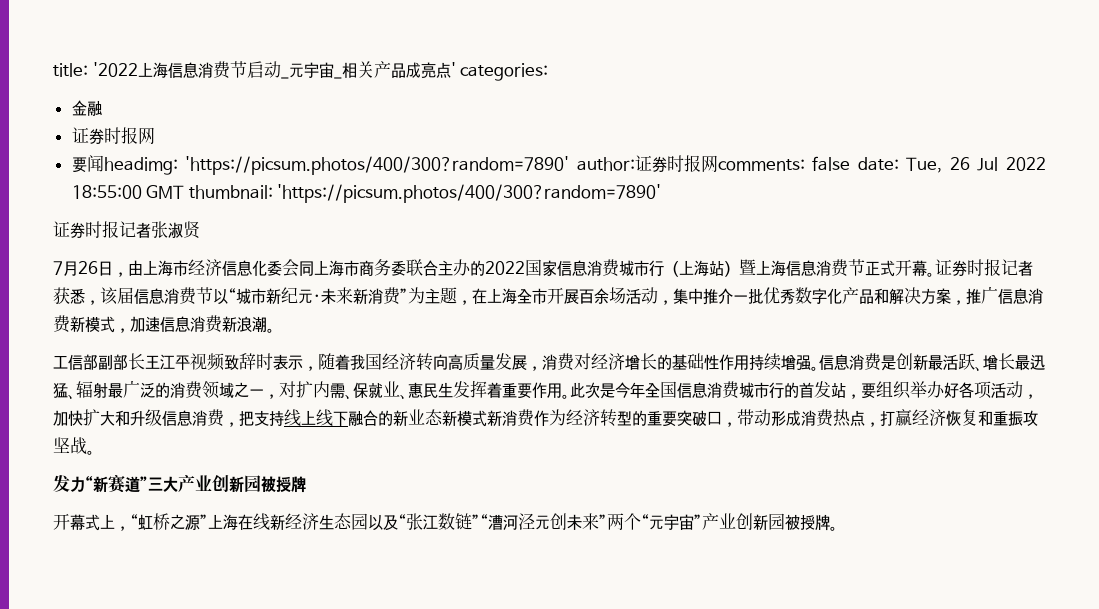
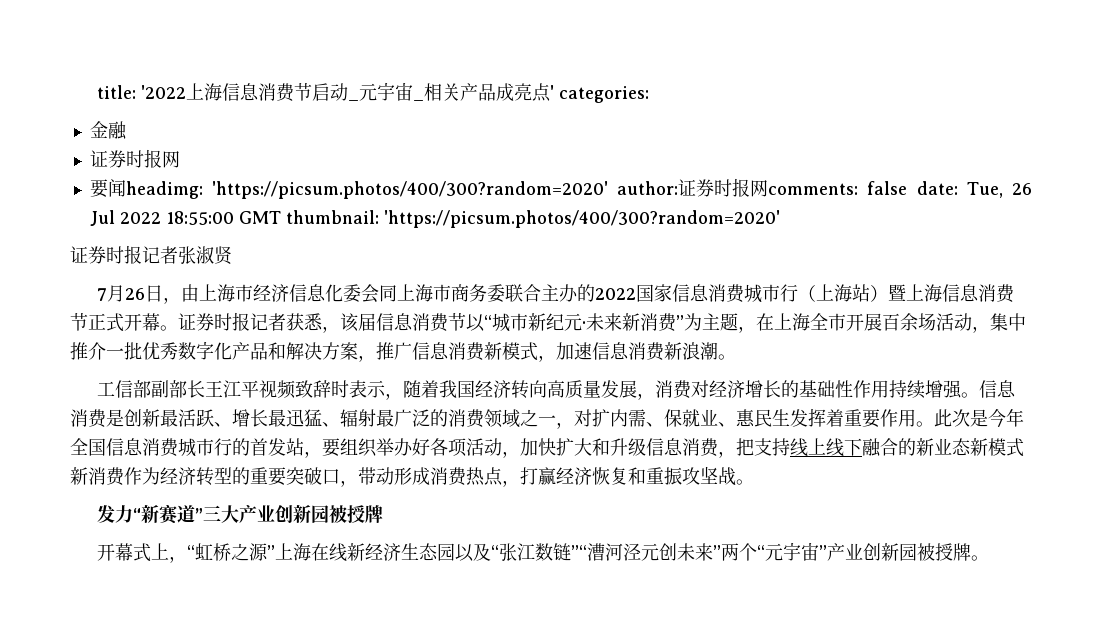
- 要闻headimg: 'https://picsum.photos/400/300?random=7890' author:证券时报网comments: false date: Tue, 26 Jul 2022 18:55:00 GMT thumbnail: 'https://picsum.photos/400/300?random=7890'
+ 要闻headimg: 'https://picsum.photos/400/300?random=2020' author:证券时报网comments: false date: Tue, 26 Jul 2022 18:55:00 GMT thumbnail: 'https://picsum.photos/400/300?random=2020'

